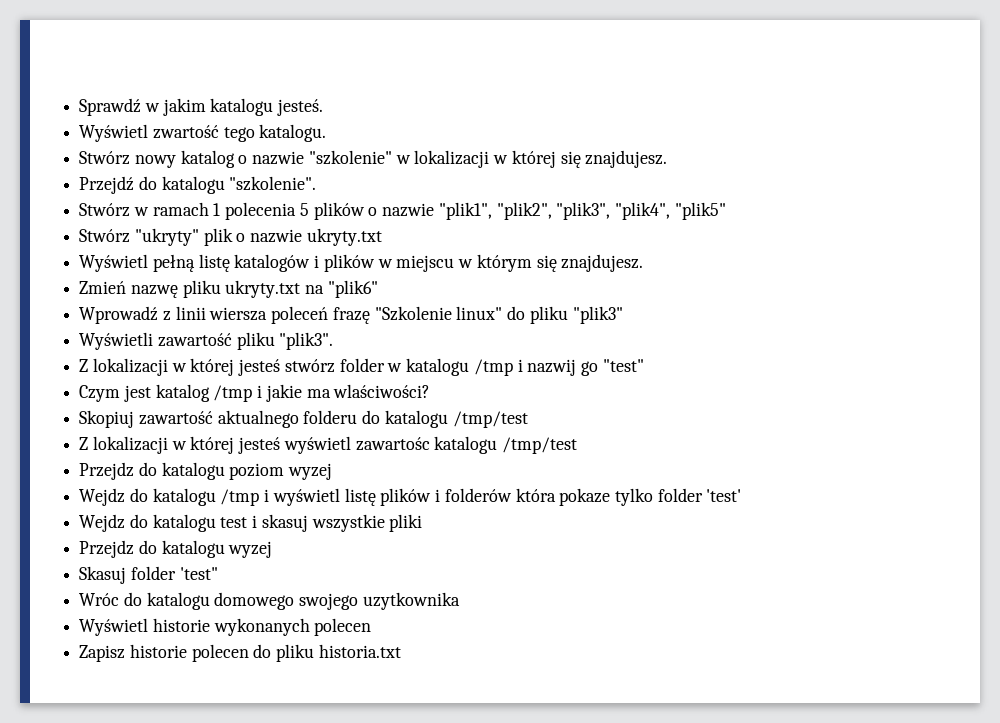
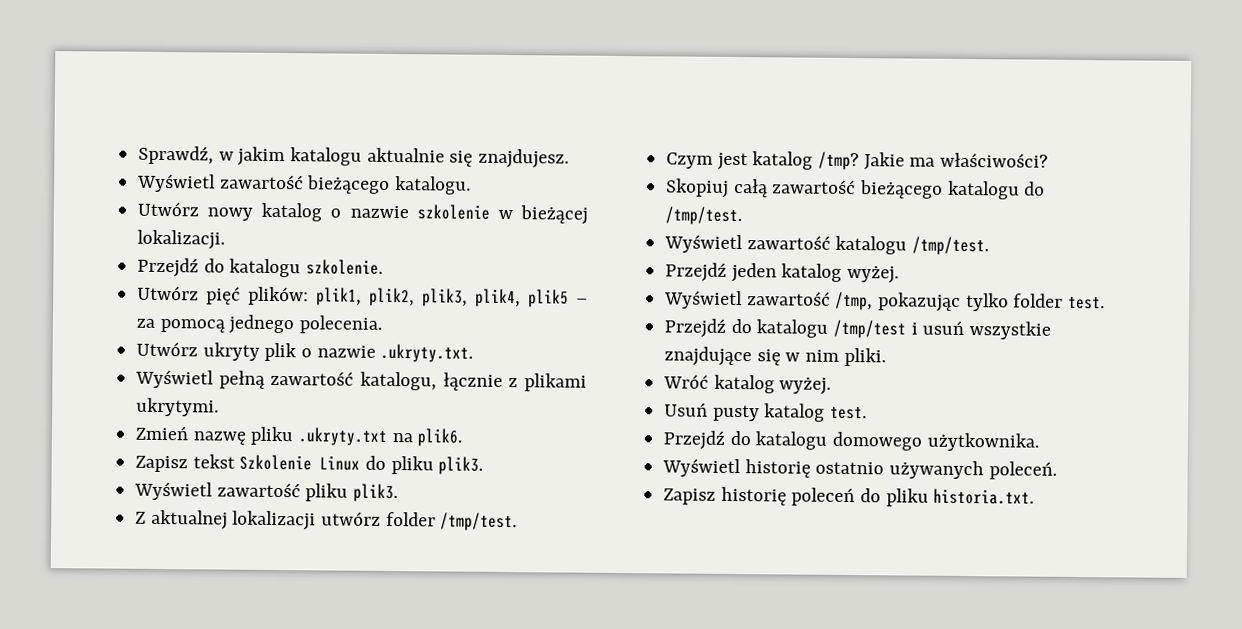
- Sprawdź w jakim katalogu jesteś.
- Wyświetl zwartość tego katalogu.
+ Sprawdź, w jakim katalogu aktualnie się znajdujesz.
+ Wyświetl zawartość bieżącego katalogu.
- Stwórz nowy katalog o nazwie "szkolenie" w lokalizacji w której się znajdujesz.
- Przejdź do katalogu "szkolenie".
- Stwórz w ramach 1 polecenia 5 plików o nazwie "plik1", "plik2", "plik3", "plik4", "plik5"
- Stwórz "ukryty" plik o nazwie ukryty.txt
+ Utwórz nowy katalog o nazwie szkolenie w bieżącej lokalizacji.
+ Przejdź do katalogu szkolenie.
+ Utwórz pięć plików: plik1, plik2, plik3, plik4, plik5 – za pomocą jednego polecenia.
+ Utwórz ukryty plik o nazwie .ukryty.txt.
- Wyświetl pełną listę katalogów i plików w miejscu w którym się znajdujesz.
- Zmień nazwę pliku ukryty.txt na "plik6"
- Wprowadź z linii wiersza poleceń frazę "Szkolenie linux" do pliku "plik3"
- Wyświetli zawartość pliku "plik3".
- Z lokalizacji w której jesteś stwórz folder w katalogu /tmp i nazwij go "test"
- Czym jest katalog /tmp i jakie ma wlaściwości?
- Skopiuj zawartość aktualnego folderu do katalogu /tmp/test
- Z lokalizacji w której jesteś wyświetl zawartośc katalogu /tmp/test
- Przejdz do katalogu poziom wyzej
- Wejdz do katalogu /tmp i wyświetl listę plików i folderów która pokaze tylko folder 'test'
- Wejdz do katalogu test i skasuj wszystkie pliki
- Przejdz do katalogu wyzej
- Skasuj folder 'test"
- Wróc do katalogu domowego swojego uzytkownika
- Wyświetl historie wykonanych polecen
- Zapisz historie polecen do pliku historia.txt
+ Wyświetl pełną zawartość katalogu, łącznie z plikami ukrytymi.
+ Zmień nazwę pliku .ukryty.txt na plik6.
+ Zapisz tekst Szkolenie Linux do pliku plik3.
+ Wyświetl zawartość pliku plik3.
+ Z aktualnej lokalizacji utwórz folder /tmp/test.
+ Czym jest katalog /tmp? Jakie ma właściwości?
+ Skopiuj całą zawartość bieżącego katalogu do /tmp/test.
+ Wyświetl zawartość katalogu /tmp/test.
+ Przejdź jeden katalog wyżej.
+ Wyświetl zawartość /tmp, pokazując tylko folder test.
+ Przejdź do katalogu /tmp/test i usuń wszystkie znajdujące się w nim pliki.
+ Wróć katalog wyżej.
+ Usuń pusty katalog test.
+ Przejdź do katalogu domowego użytkownika.
+ Wyświetl historię ostatnio używanych poleceń.
+ Zapisz historię poleceń do pliku historia.txt.

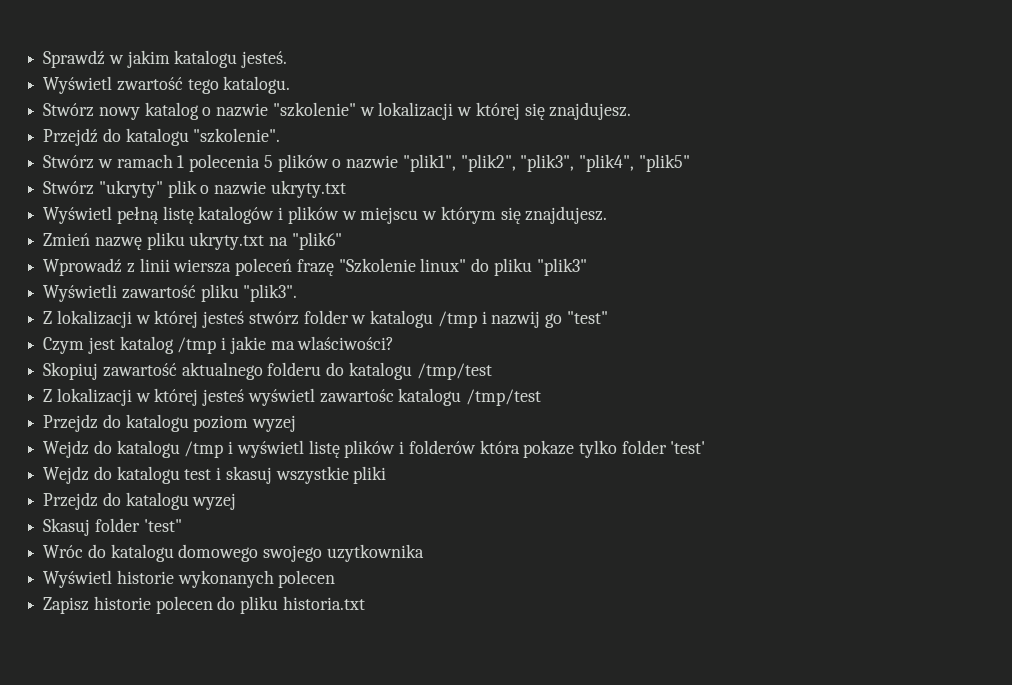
- Sprawdź, w jakim katalogu aktualnie się znajdujesz.
- Wyświetl zawartość bieżącego katalogu.
+ Sprawdź w jakim katalogu jesteś.
+ Wyświetl zwartość tego katalogu.
- Utwórz nowy katalog o nazwie szkolenie w bieżącej lokalizacji.
- Przejdź do katalogu szkolenie.
- Utwórz pięć plików: plik1, plik2, plik3, plik4, plik5 – za pomocą jednego polecenia.
- Utwórz ukryty plik o nazwie .ukryty.txt.
+ Stwórz nowy katalog o nazwie "szkolenie" w lokalizacji w której się znajdujesz.
+ Przejdź do katalogu "szkolenie".
+ Stwórz w ramach 1 polecenia 5 plików o nazwie "plik1", "plik2", "plik3", "plik4", "plik5"
+ Stwórz "ukryty" plik o nazwie ukryty.txt
- Wyświetl pełną zawartość katalogu, łącznie z plikami ukrytymi.
- Zmień nazwę pliku .ukryty.txt na plik6.
- Zapisz tekst Szkolenie Linux do pliku plik3.
- Wyświetl zawartość pliku plik3.
- Z aktualnej lokalizacji utwórz folder /tmp/test.
- Czym jest katalog /tmp? Jakie ma właściwości?
- Skopiuj całą zawartość bieżącego katalogu do /tmp/test.
- Wyświetl zawartość katalogu /tmp/test.
- Przejdź jeden katalog wyżej.
- Wyświetl zawartość /tmp, pokazując tylko folder test.
- Przejdź do katalogu /tmp/test i usuń wszystkie znajdujące się w nim pliki.
- Wróć katalog wyżej.
- Usuń pusty katalog test.
- Przejdź do katalogu domowego użytkownika.
- Wyświetl historię ostatnio używanych poleceń.
- Zapisz historię poleceń do pliku historia.txt.
+ Wyświetl pełną listę katalogów i plików w miejscu w którym się znajdujesz.
+ Zmień nazwę pliku ukryty.txt na "plik6"
+ Wprowadź z linii wiersza poleceń frazę "Szkolenie linux" do pliku "plik3"
+ Wyświetli zawartość pliku "plik3".
+ Z lokalizacji w której jesteś stwórz folder w katalogu /tmp i nazwij go "test"
+ Czym jest katalog /tmp i jakie ma wlaściwości?
+ Skopiuj zawartość aktualnego folderu do katalogu /tmp/test
+ Z lokalizacji w której jesteś wyświetl zawartośc katalogu /tmp/test
+ Przejdz do katalogu poziom wyzej
+ Wejdz do katalogu /tmp i wyświetl listę plików i folderów która pokaze tylko folder 'test'
+ Wejdz do katalogu test i skasuj wszystkie pliki
+ Przejdz do katalogu wyzej
+ Skasuj folder 'test"
+ Wróc do katalogu domowego swojego uzytkownika
+ Wyświetl historie wykonanych polecen
+ Zapisz historie polecen do pliku historia.txt

